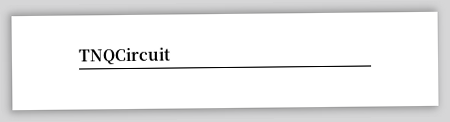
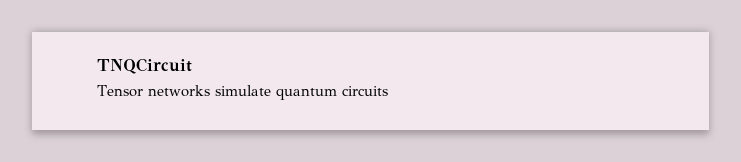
+ Tensor networks simulate quantum circuits

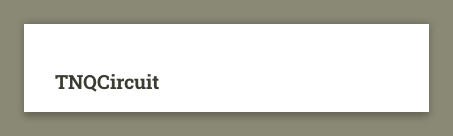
- Tensor networks simulate quantum circuits

